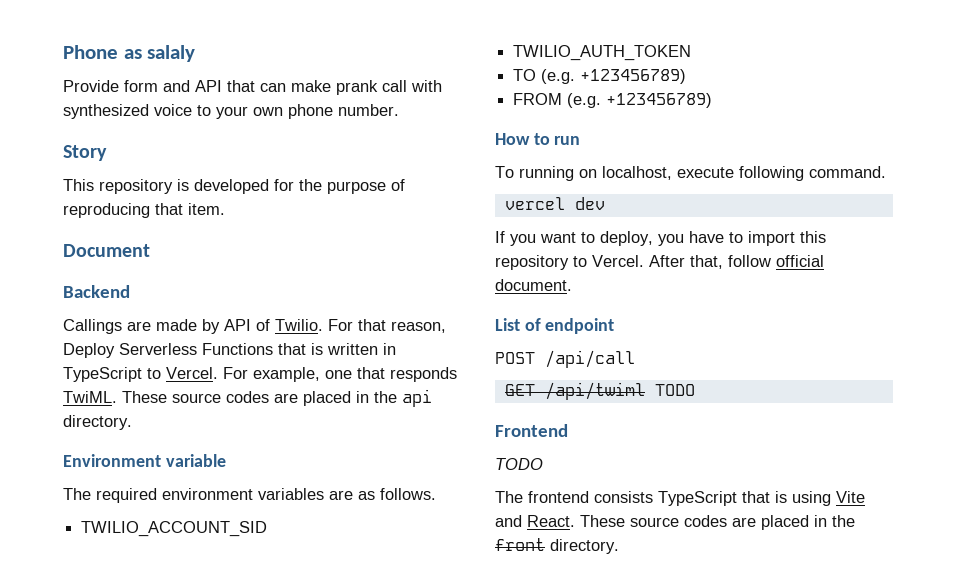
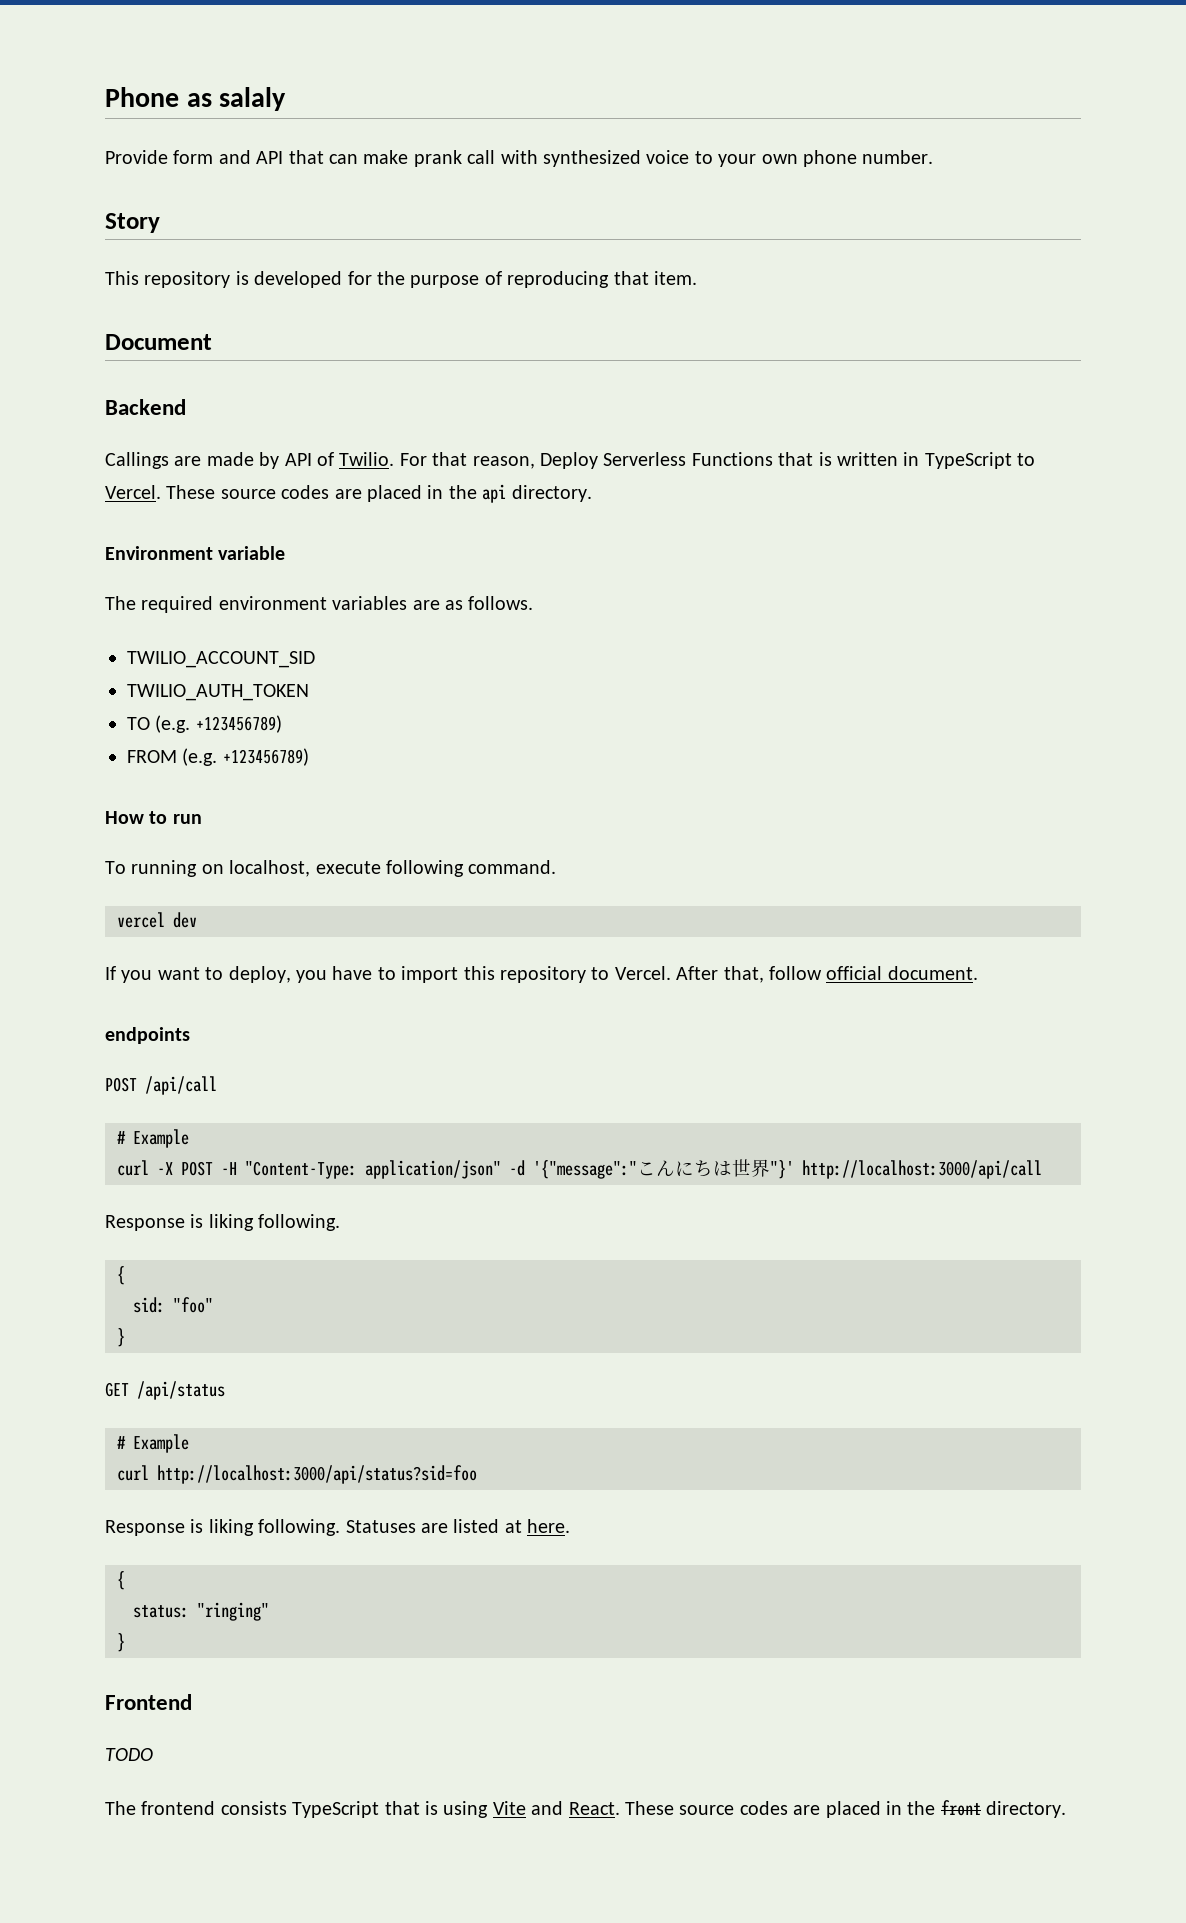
- For example, one that responds TwiML.
- List of endpoint
+ endpoints
  POST /api/call
- GET /api/twiml TODO
+ # Example
+ curl -X POST -H "Content-Type: application/json" -d '{"message":"こんにちは世界"}' http://localhost:3000/api/call
+ Response is liking following.
+ {
+ sid: "foo"
+ }
+ GET /api/status
+ # Example
+ curl http://localhost:3000/api/status?sid=foo
+ Response is liking following. Statuses are listed at here.
+ {
+ status: "ringing"
+ }

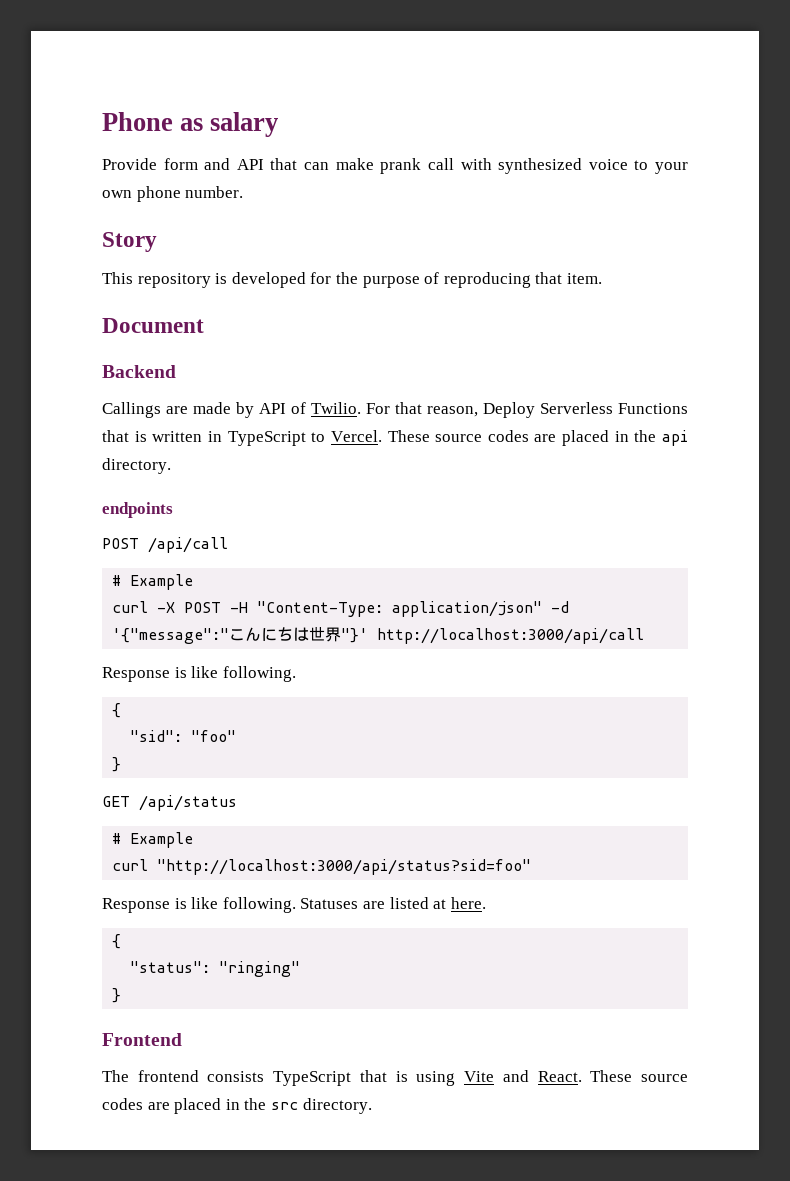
- Phone as salaly
+ Phone as salary
- Environment variable
- The required environment variables are as follows.
- TWILIO_ACCOUNT_SID
- TWILIO_AUTH_TOKEN
- TO (e.g. +123456789)
- FROM (e.g. +123456789)
- How to run
- To running on localhost, execute following command.
- vercel dev
- If you want to deploy, you have to import this repository to Vercel. After that, follow official document.
  curl -X POST -H "Content-Type: application/json" -d '{"message":"こんにちは世界"}' http://localhost:3000/api/call
- Response is liking following.
+ Response is like following.
- sid: "foo"
+ "sid": "foo"
- curl http://localhost:3000/api/status?sid=foo
- Response is liking following.
+ curl "http://localhost:3000/api/status?sid=foo"
+ Response is like following.
- status: "ringing"
+ "status": "ringing"
- TODO
- These source codes are placed in the front directory.
+ These source codes are placed in the src directory.

